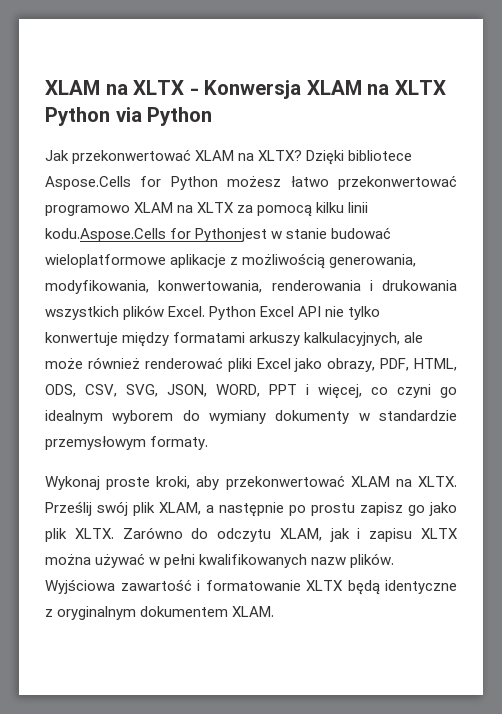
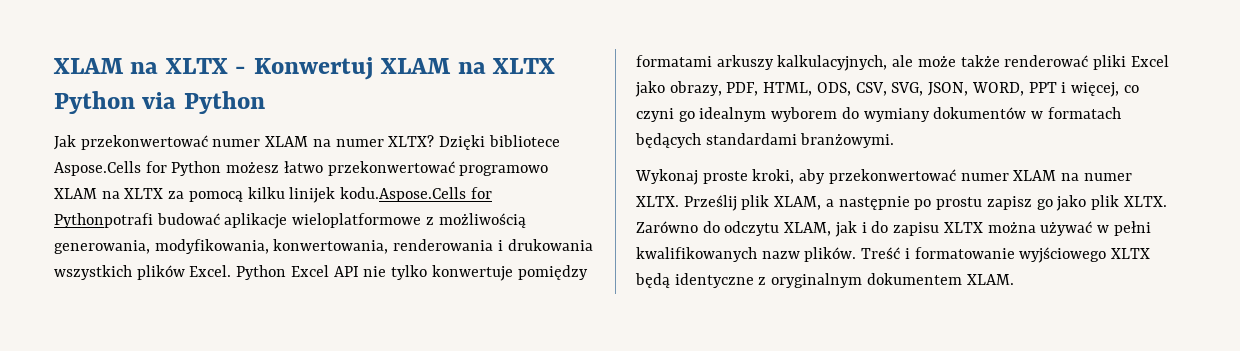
- XLAM na XLTX - Konwersja XLAM na XLTX Python via Python
+ XLAM na XLTX - Konwertuj XLAM na XLTX Python via Python
- Jak przekonwertować XLAM na XLTX?
+ Jak przekonwertować numer XLAM na numer XLTX?
- Dzięki bibliotece Aspose.Cells for Python możesz łatwo przekonwertować programowo XLAM na XLTX za pomocą kilku linii kodu.Aspose.Cells for Pythonjest w stanie budować wieloplatformowe aplikacje z możliwością generowania, modyfikowania, konwertowania, renderowania i drukowania wszystkich plików Excel.
+ Dzięki bibliotece Aspose.Cells for Python możesz łatwo przekonwertować programowo XLAM na XLTX za pomocą kilku linijek kodu.Aspose.Cells for Pythonpotrafi budować aplikacje wieloplatformowe z możliwością generowania, modyfikowania, konwertowania, renderowania i drukowania wszystkich plików Excel.
- Python Excel API nie tylko konwertuje między formatami arkuszy kalkulacyjnych, ale może również renderować pliki Excel jako obrazy, PDF, HTML, ODS, CSV, SVG, JSON, WORD, PPT i więcej, co czyni go idealnym wyborem do wymiany dokumenty w standardzie przemysłowym formaty.
+ Python Excel API nie tylko konwertuje pomiędzy formatami arkuszy kalkulacyjnych, ale może także renderować pliki Excel jako obrazy, PDF, HTML, ODS, CSV, SVG, JSON, WORD, PPT i więcej, co czyni go idealnym wyborem do wymiany dokumentów w formatach będących standardami branżowymi.
- Wykonaj proste kroki, aby przekonwertować XLAM na XLTX.
+ Wykonaj proste kroki, aby przekonwertować numer XLAM na numer XLTX.
- Prześlij swój plik XLAM, a następnie po prostu zapisz go jako plik XLTX.
+ Prześlij plik XLAM, a następnie po prostu zapisz go jako plik XLTX.
- Zarówno do odczytu XLAM, jak i zapisu XLTX można używać w pełni kwalifikowanych nazw plików.
+ Zarówno do odczytu XLAM, jak i do zapisu XLTX można używać w pełni kwalifikowanych nazw plików.
- Wyjściowa zawartość i formatowanie XLTX będą identyczne z oryginalnym dokumentem XLAM.
+ Treść i formatowanie wyjściowego XLTX będą identyczne z oryginalnym dokumentem XLAM.

